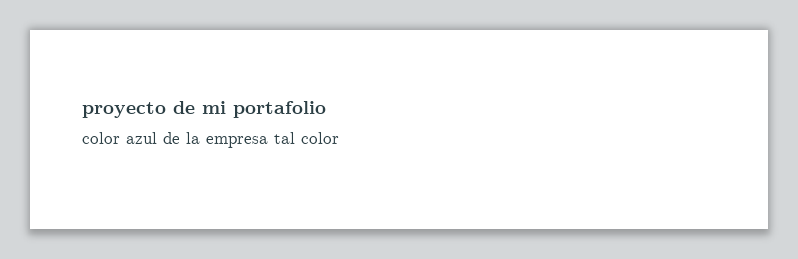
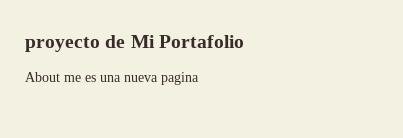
- proyecto de mi portafolio
- color azul de la empresa tal color
+ proyecto de Mi Portafolio
+ About me es una nueva pagina

